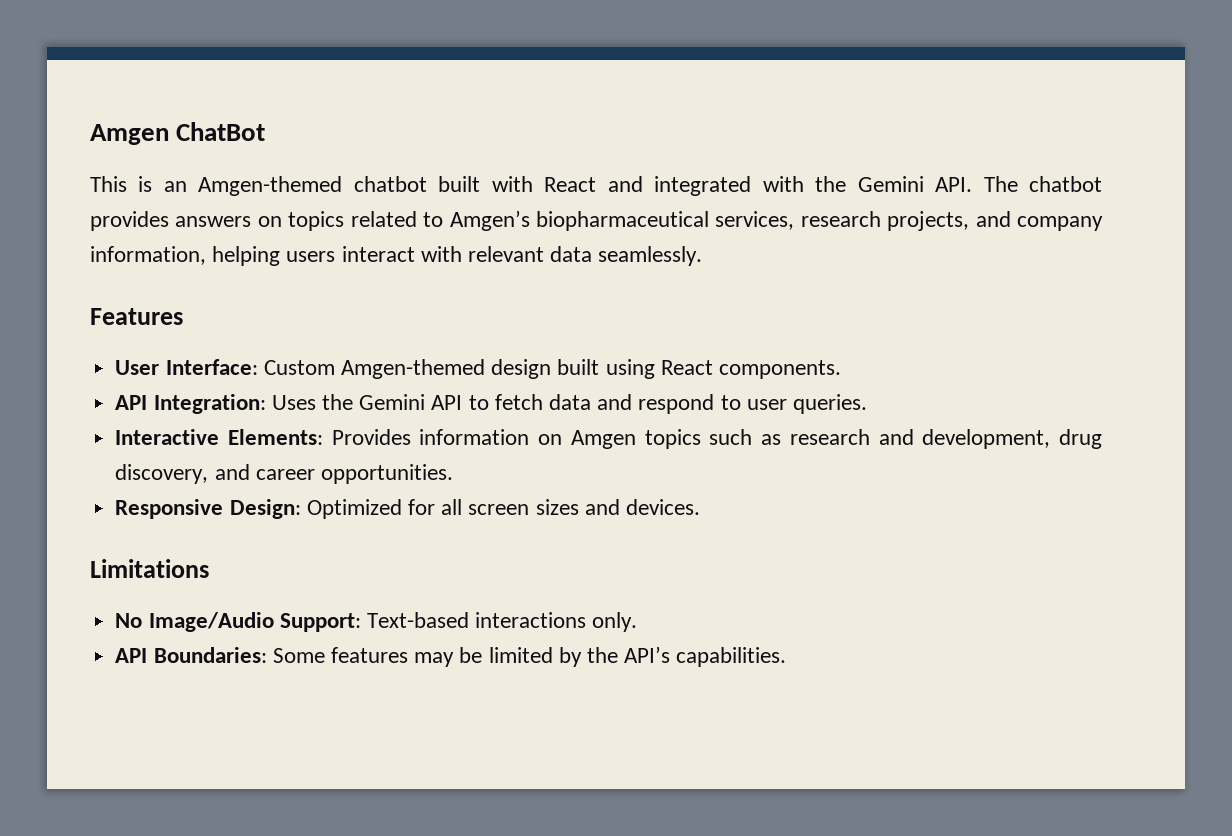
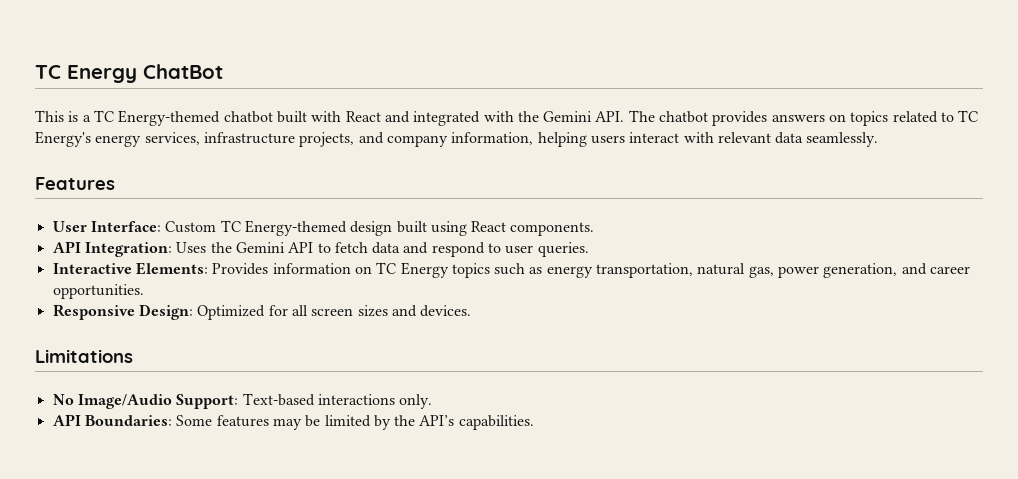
- Amgen ChatBot
+ TC Energy ChatBot
- This is an Amgen-themed chatbot built with React and integrated with the Gemini API. The chatbot provides answers on topics related to Amgen’s biopharmaceutical services, research projects, and company information, helping users interact with relevant data seamlessly.
+ This is a TC Energy-themed chatbot built with React and integrated with the Gemini API. The chatbot provides answers on topics related to TC Energy's energy services, infrastructure projects, and company information, helping users interact with relevant data seamlessly.
- User Interface: Custom Amgen-themed design built using React components.
+ User Interface: Custom TC Energy-themed design built using React components.
- Interactive Elements: Provides information on Amgen topics such as research and development, drug discovery, and career opportunities.
+ Interactive Elements: Provides information on TC Energy topics such as energy transportation, natural gas, power generation, and career opportunities.

